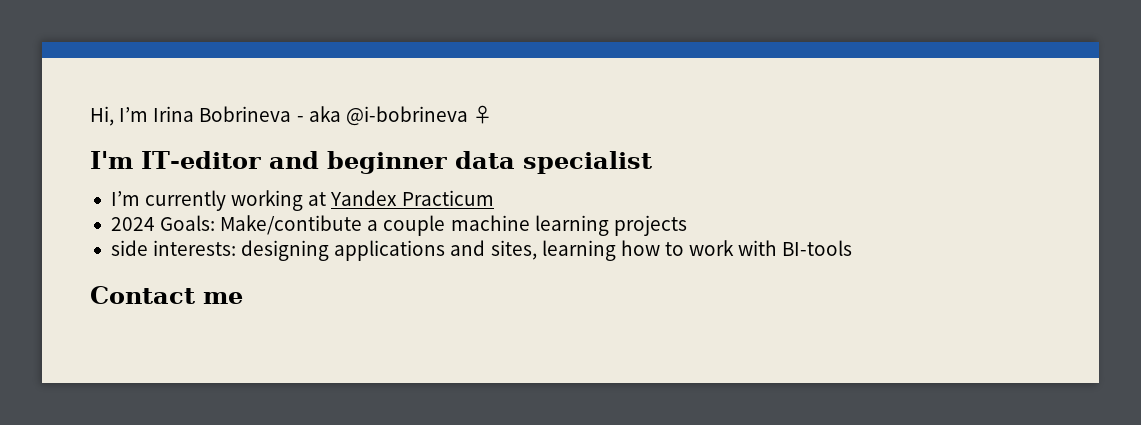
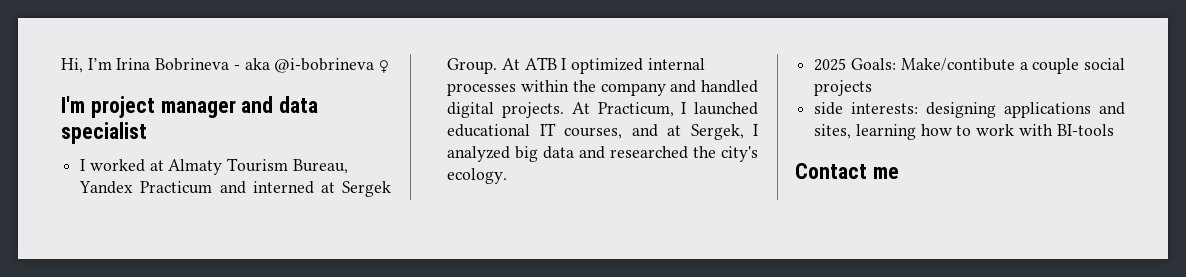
- I'm IT-editor and beginner data specialist
+ I'm project manager and data specialist
- I’m currently working at Yandex Practicum
- 2024 Goals: Make/contibute a couple machine learning projects
+ I worked at Almaty Tourism Bureau, Yandex Practicum and interned at Sergek Group. At ATB I optimized internal processes within the company and handled digital projects. At Practicum, I launched educational IT courses, and at Sergek, I analyzed big data and researched the city's ecology.
+ 2025 Goals: Make/contibute a couple social projects

